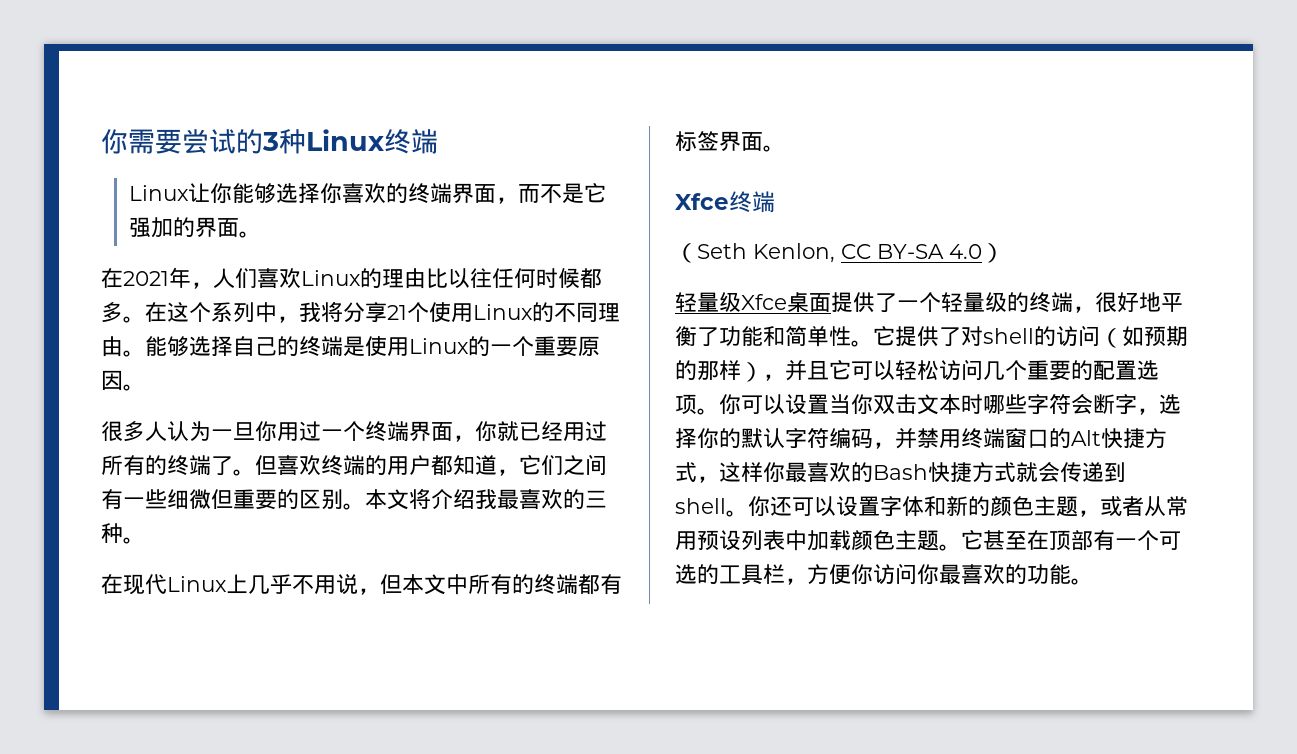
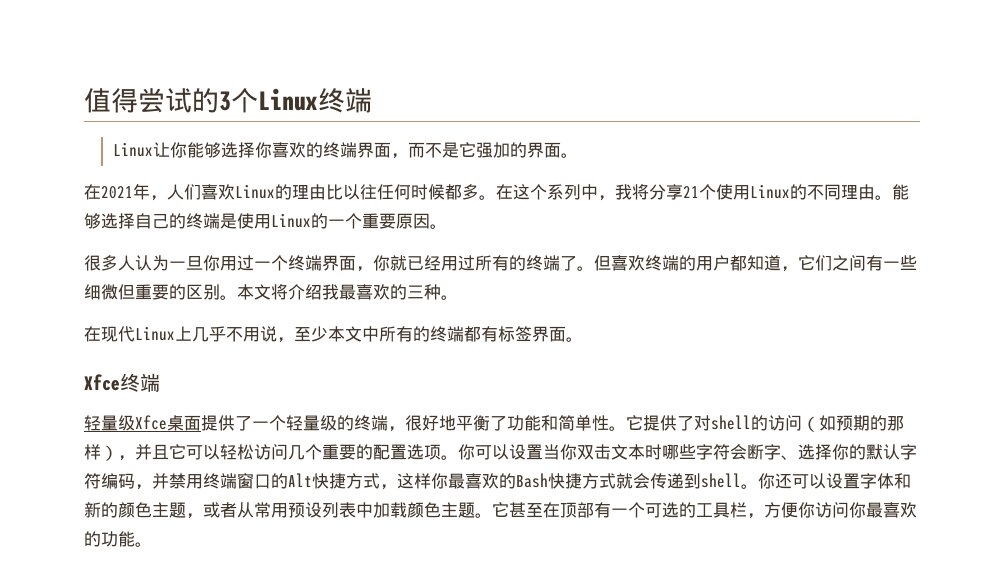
- 你需要尝试的3种Linux终端
+ 值得尝试的3个Linux终端
- 在现代Linux上几乎不用说，但本文中所有的终端都有标签界面。
+ 在现代Linux上几乎不用说，至少本文中所有的终端都有标签界面。
- （Seth Kenlon, CC BY-SA 4.0）
- 你可以设置当你双击文本时哪些字符会断字，选择你的默认字符编码，并禁用终端窗口的Alt快捷方式，这样你最喜欢的Bash快捷方式就会传递到shell。
+ 你可以设置当你双击文本时哪些字符会断字、选择你的默认字符编码，并禁用终端窗口的Alt快捷方式，这样你最喜欢的Bash快捷方式就会传递到shell。

